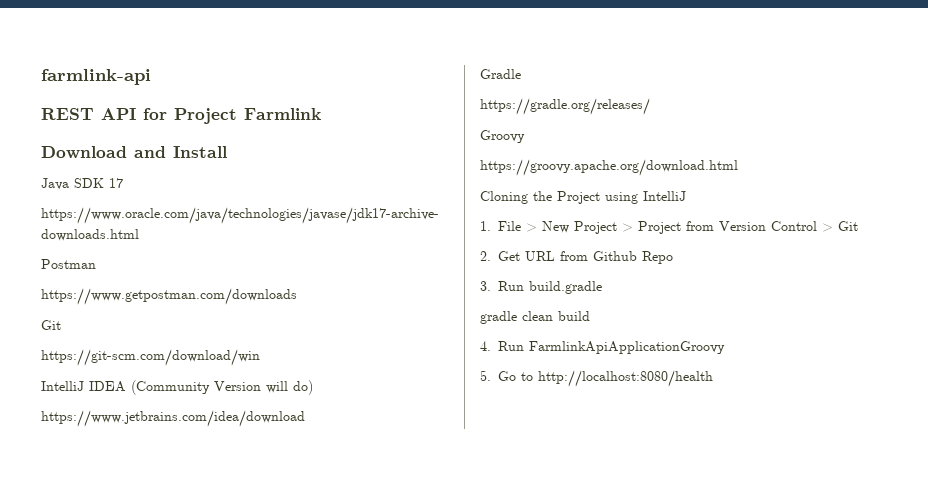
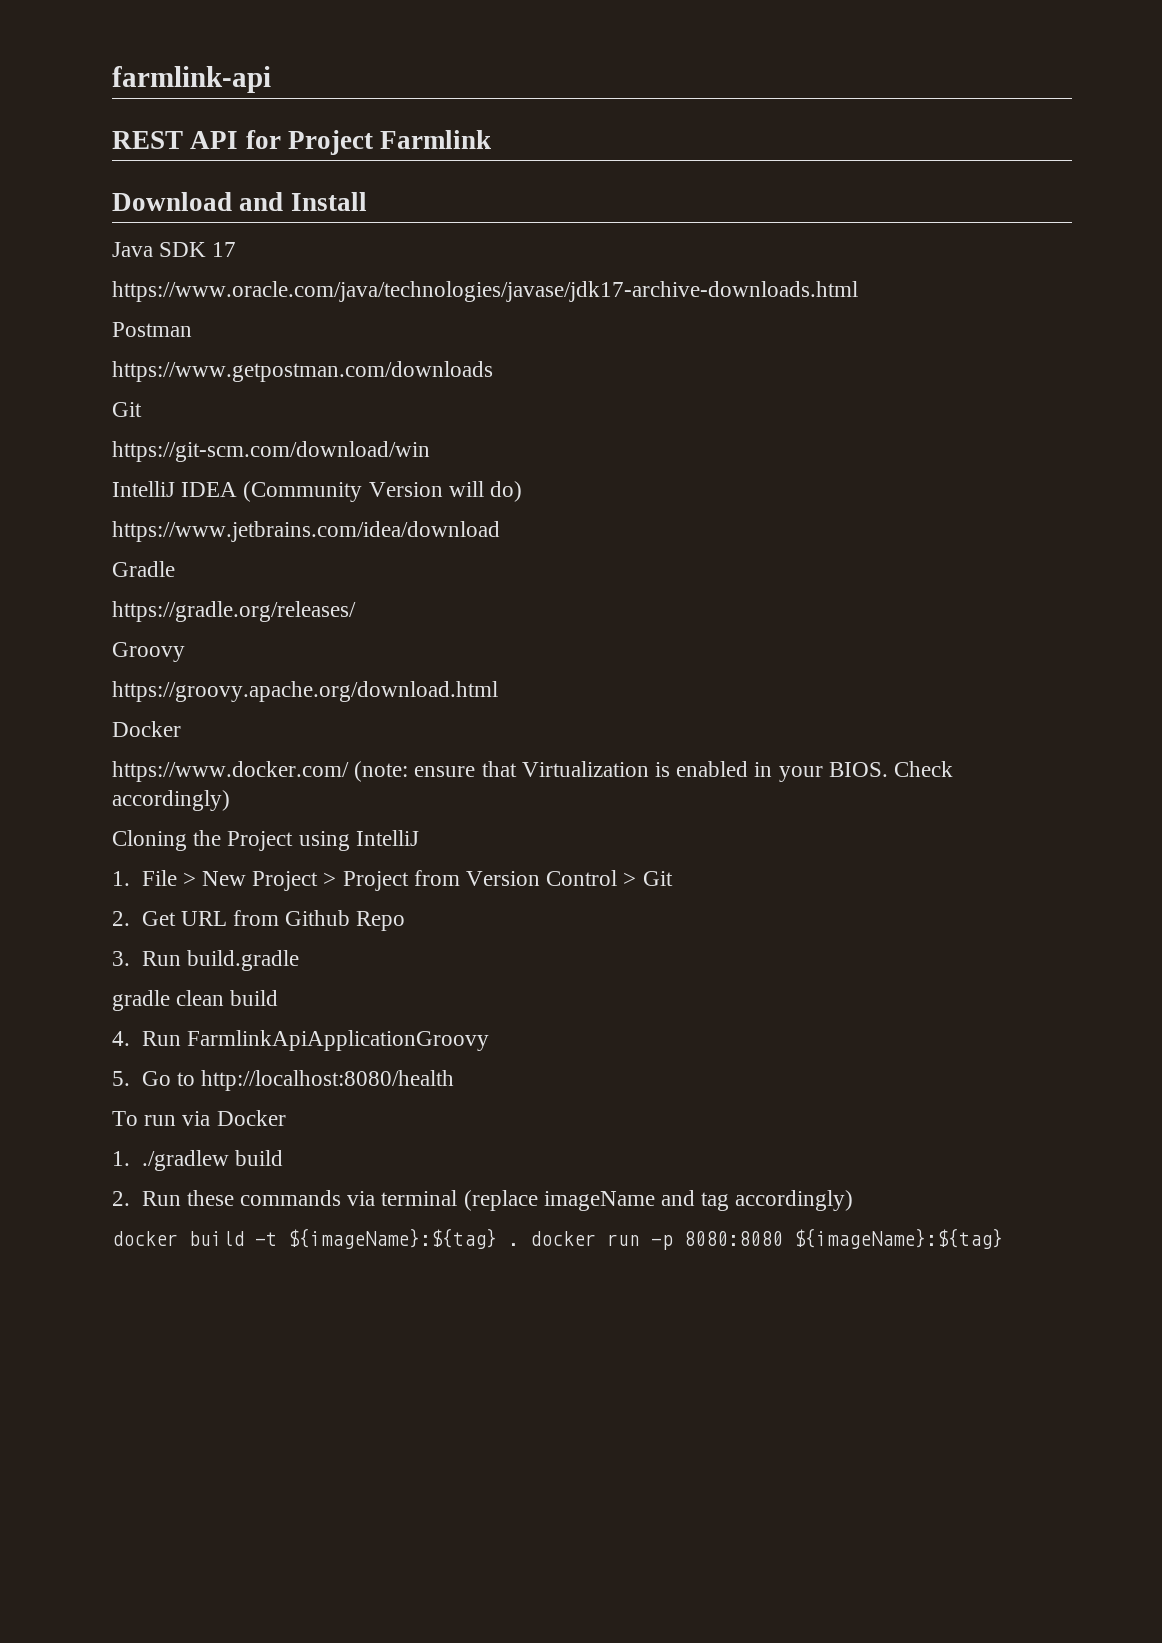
  https://groovy.apache.org/download.html
+ Docker
+ https://www.docker.com/ (note: ensure that Virtualization is enabled in your BIOS. Check accordingly)
+ To run via Docker
+ 1. ./gradlew build
+ 2. Run these commands via terminal (replace imageName and tag accordingly)
+ docker build -t ${imageName}:${tag} . docker run -p 8080:8080 ${imageName}:${tag}

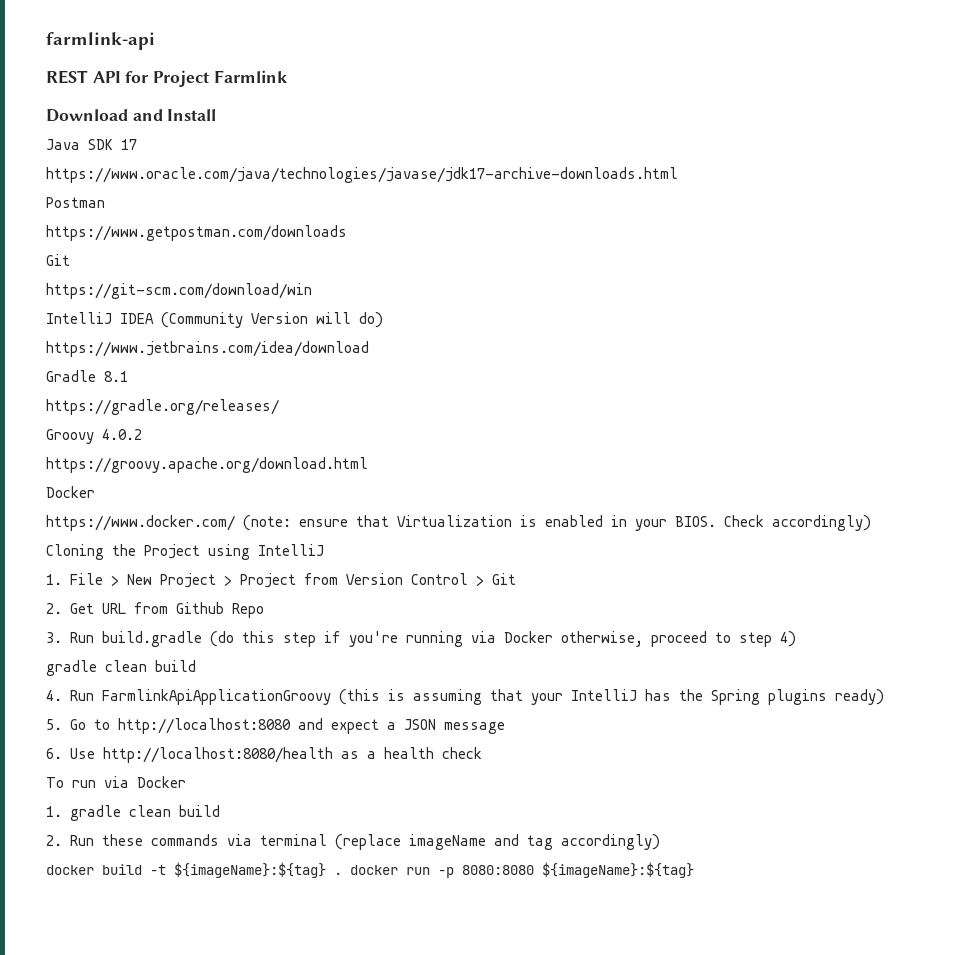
- Gradle
+ Gradle 8.1
- Groovy
+ Groovy 4.0.2
- 3. Run build.gradle
+ 3. Run build.gradle (do this step if you're running via Docker otherwise, proceed to step 4)
- 4. Run FarmlinkApiApplicationGroovy
- 5. Go to http://localhost:8080/health
+ 4. Run FarmlinkApiApplicationGroovy (this is assuming that your IntelliJ has the Spring plugins ready)
+ 5. Go to http://localhost:8080 and expect a JSON message
+ 6. Use http://localhost:8080/health as a health check
- 1. ./gradlew build
+ 1. gradle clean build

